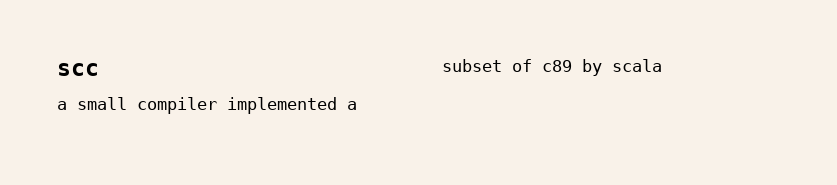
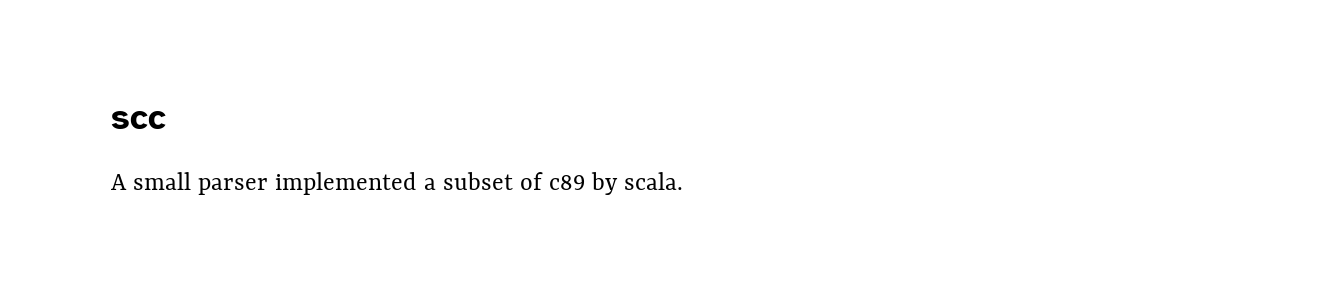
- a small compiler implemented a subset of c89 by scala
+ A small parser implemented a subset of c89 by scala.

